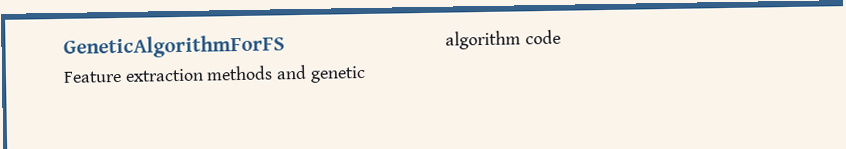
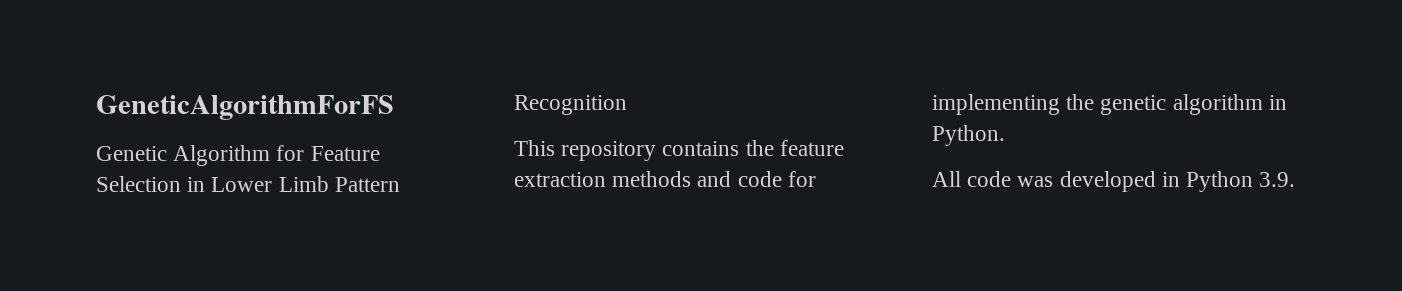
- Feature extraction methods and genetic algorithm code
+ Genetic Algorithm for Feature Selection in Lower Limb Pattern Recognition
+ This repository contains the feature extraction methods and code for implementing the genetic algorithm in Python.
+ All code was developed in Python 3.9.

